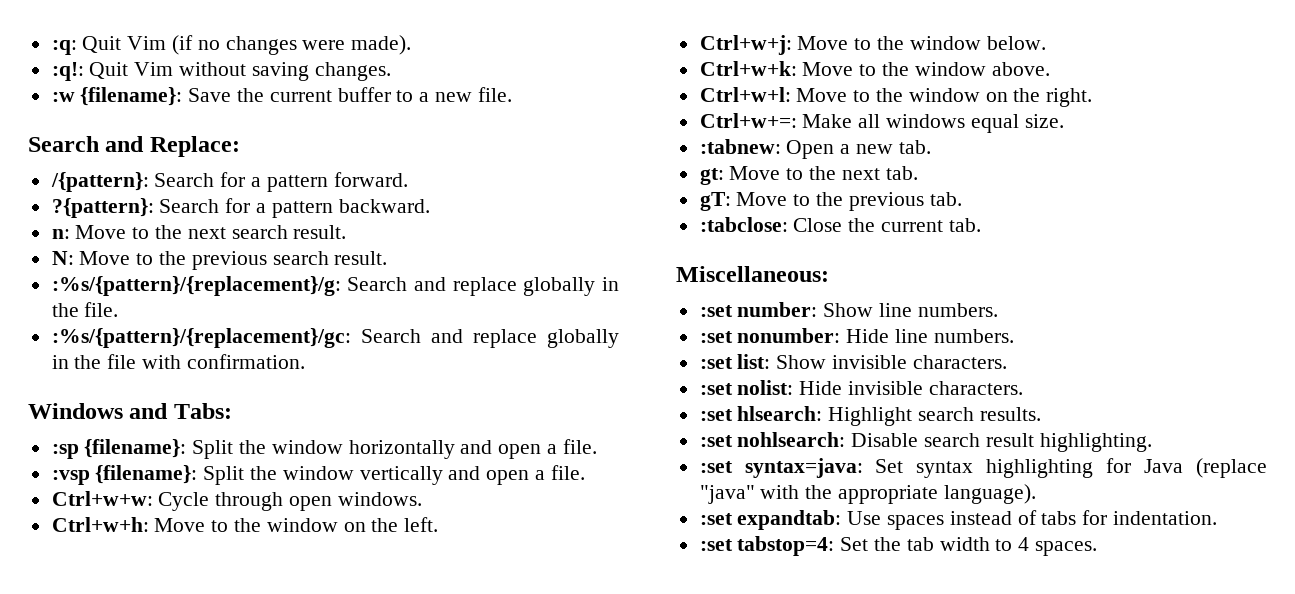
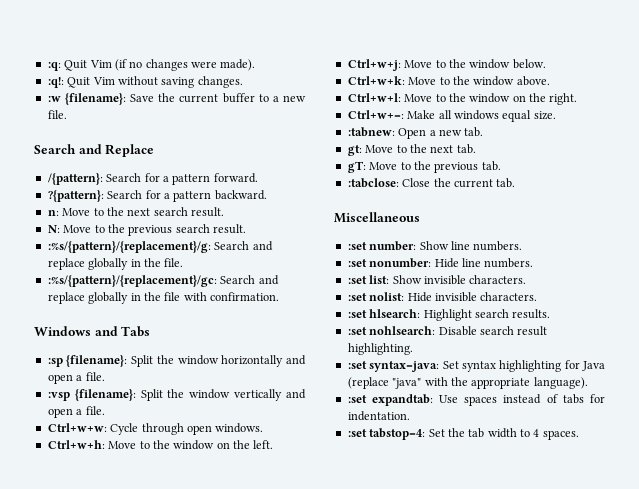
- Search and Replace:
+ Search and Replace
- Windows and Tabs:
+ Windows and Tabs
- Miscellaneous:
+ Miscellaneous

